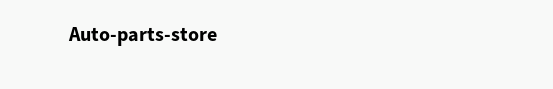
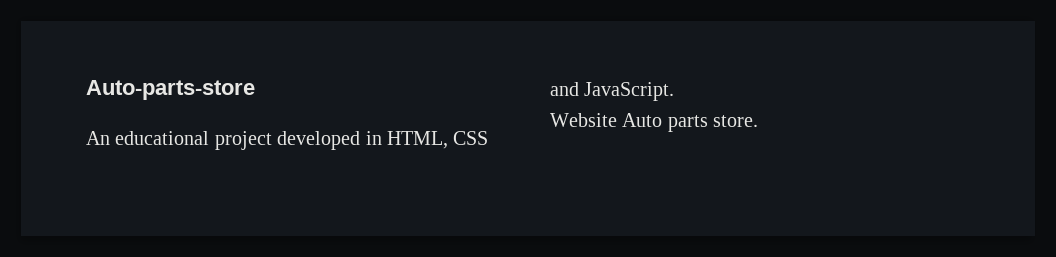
+ An educational project developed in HTML, CSS and JavaScript.
+ Website Auto parts store.

